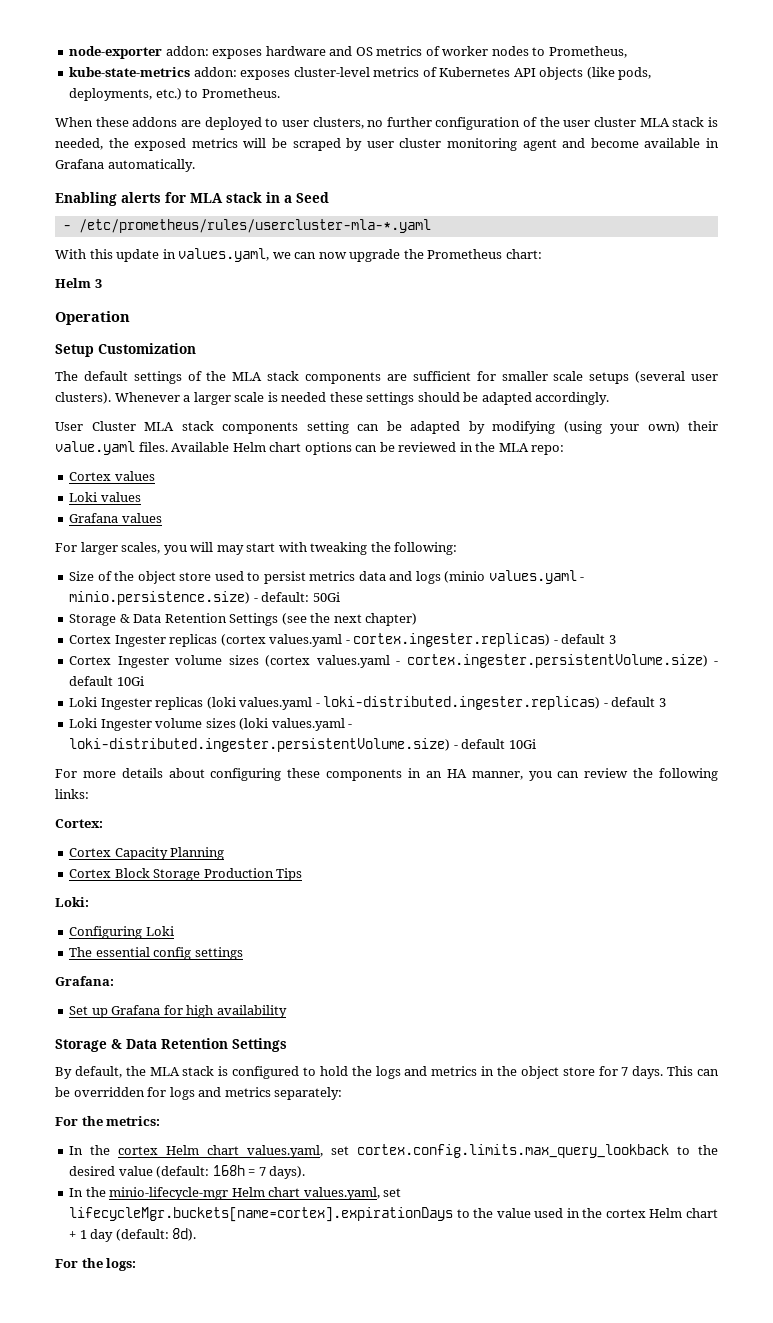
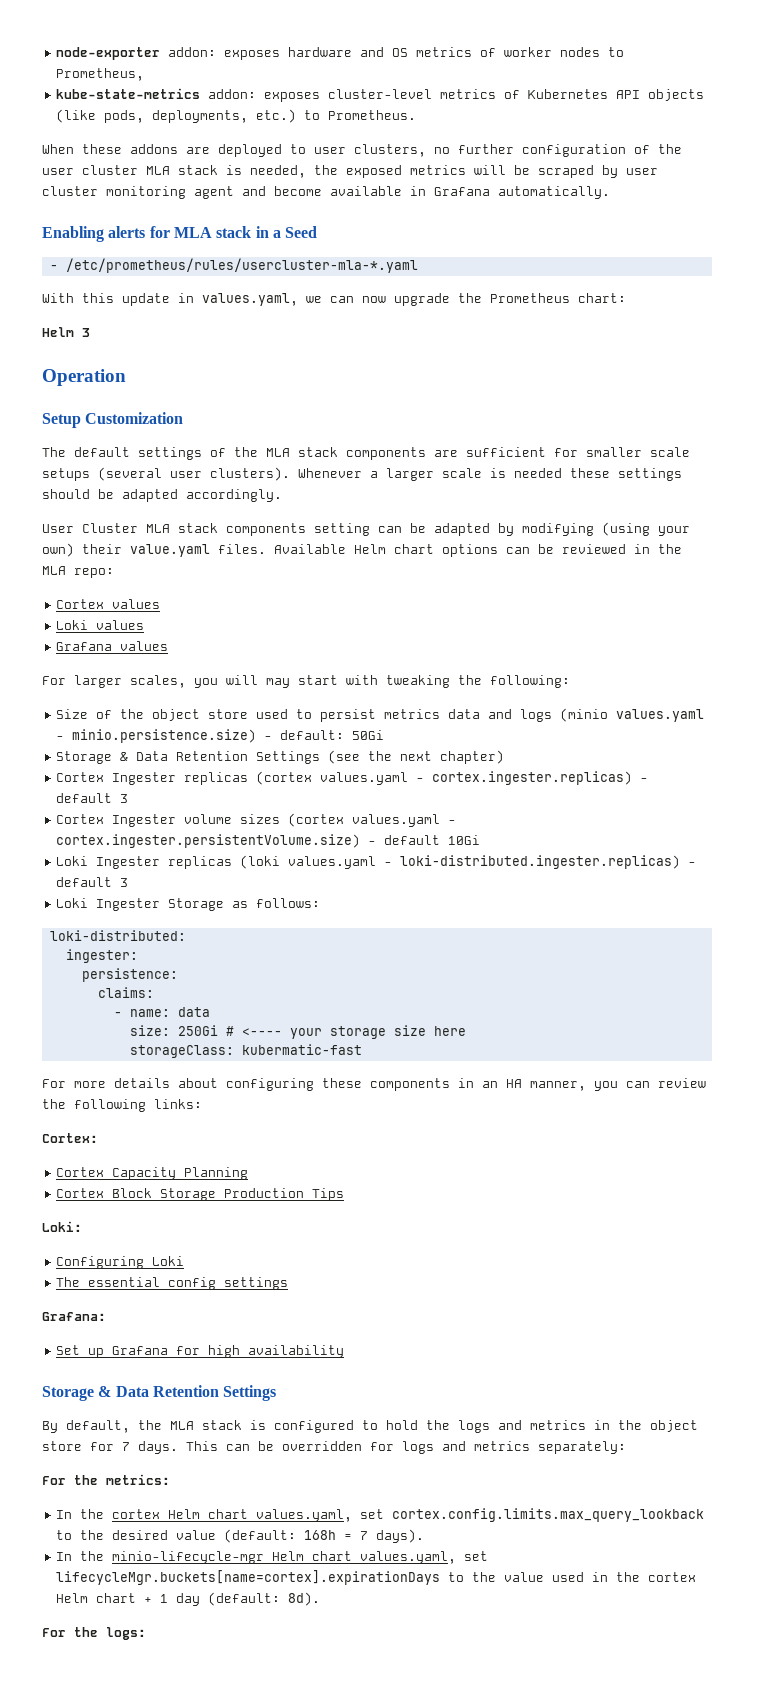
- Loki Ingester volume sizes (loki values.yaml - loki-distributed.ingester.persistentVolume.size) - default 10Gi
+ Loki Ingester Storage as follows:
+ loki-distributed:
+ ingester:
+ persistence:
+ claims:
+ - name: data
+ size: 250Gi # <---- your storage size here
+ storageClass: kubermatic-fast

